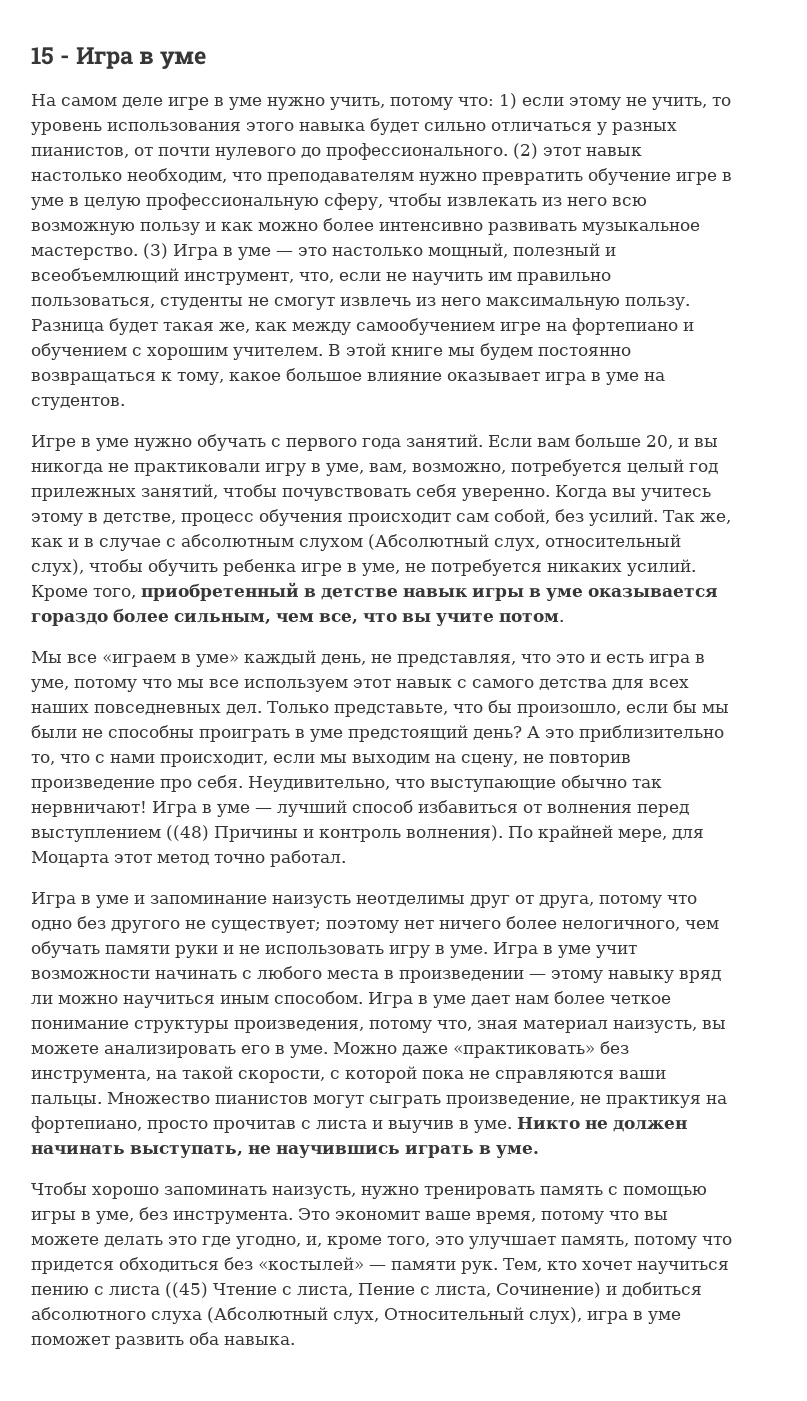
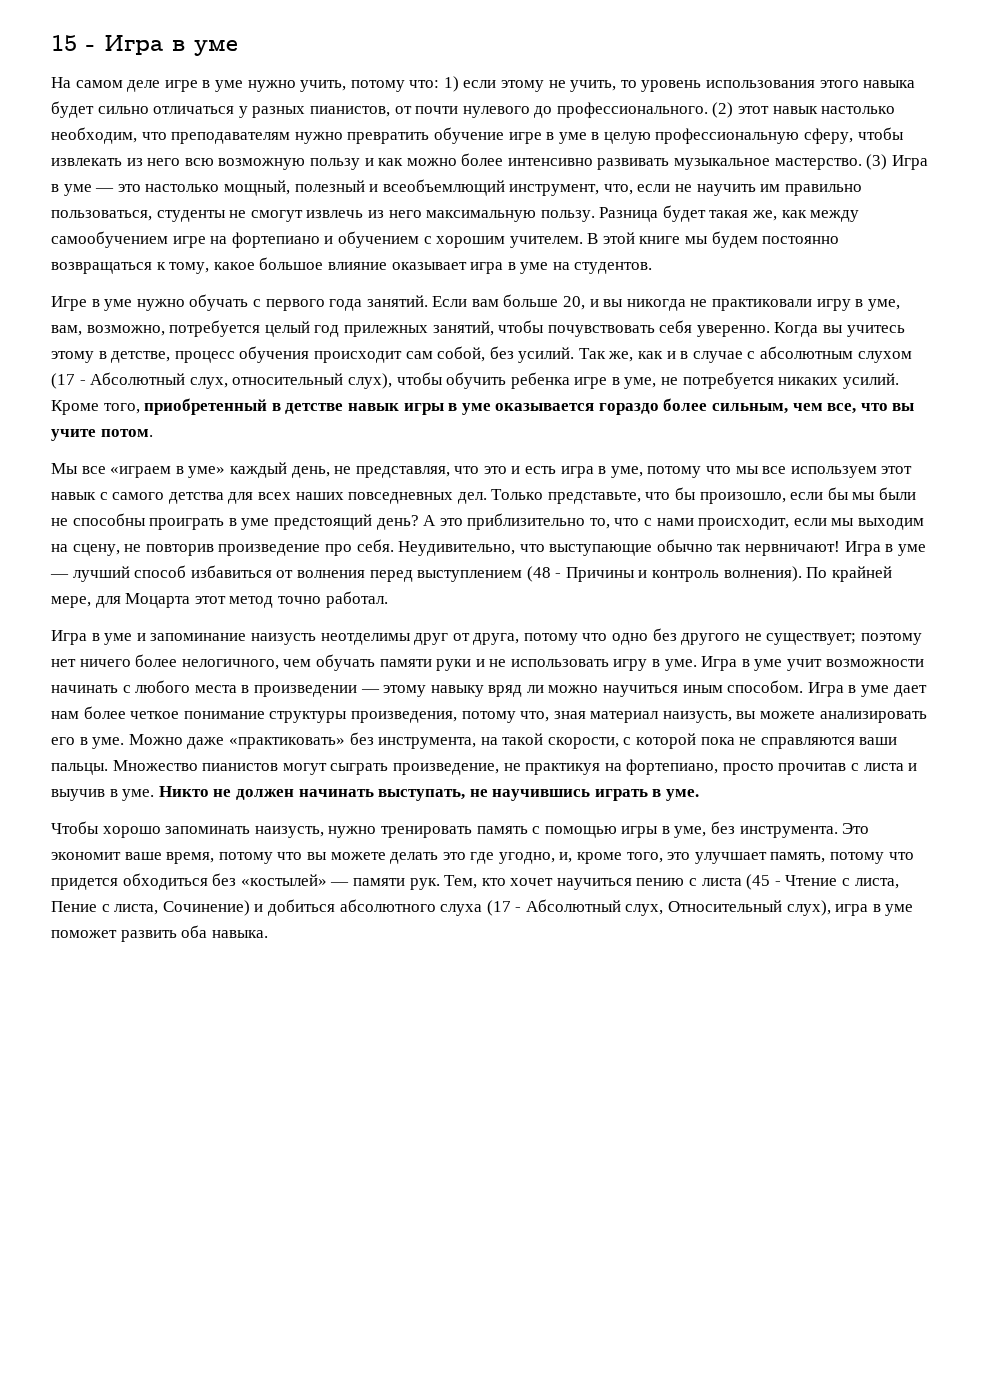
- Так же, как и в случае с абсолютным слухом (Абсолютный слух, относительный слух), чтобы обучить ребенка игре в уме, не потребуется никаких усилий.
+ Так же, как и в случае с абсолютным слухом (17 - Абсолютный слух, относительный слух), чтобы обучить ребенка игре в уме, не потребуется никаких усилий.
- Игра в уме — лучший способ избавиться от волнения перед выступлением ((48) Причины и контроль волнения).
+ Игра в уме — лучший способ избавиться от волнения перед выступлением (48 - Причины и контроль волнения).
- Тем, кто хочет научиться пению с листа ((45) Чтение с листа, Пение с листа, Сочинение) и добиться абсолютного слуха (Абсолютный слух, Относительный слух), игра в уме поможет развить оба навыка.
+ Тем, кто хочет научиться пению с листа (45 - Чтение с листа, Пение с листа, Сочинение) и добиться абсолютного слуха (17 - Абсолютный слух, Относительный слух), игра в уме поможет развить оба навыка.

